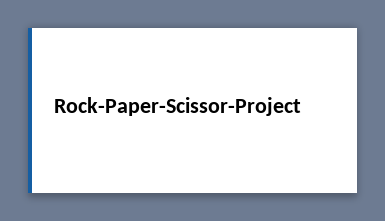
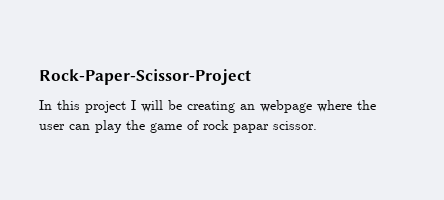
+ In this project I will be creating an webpage where the user can play the game of rock papar scissor.

